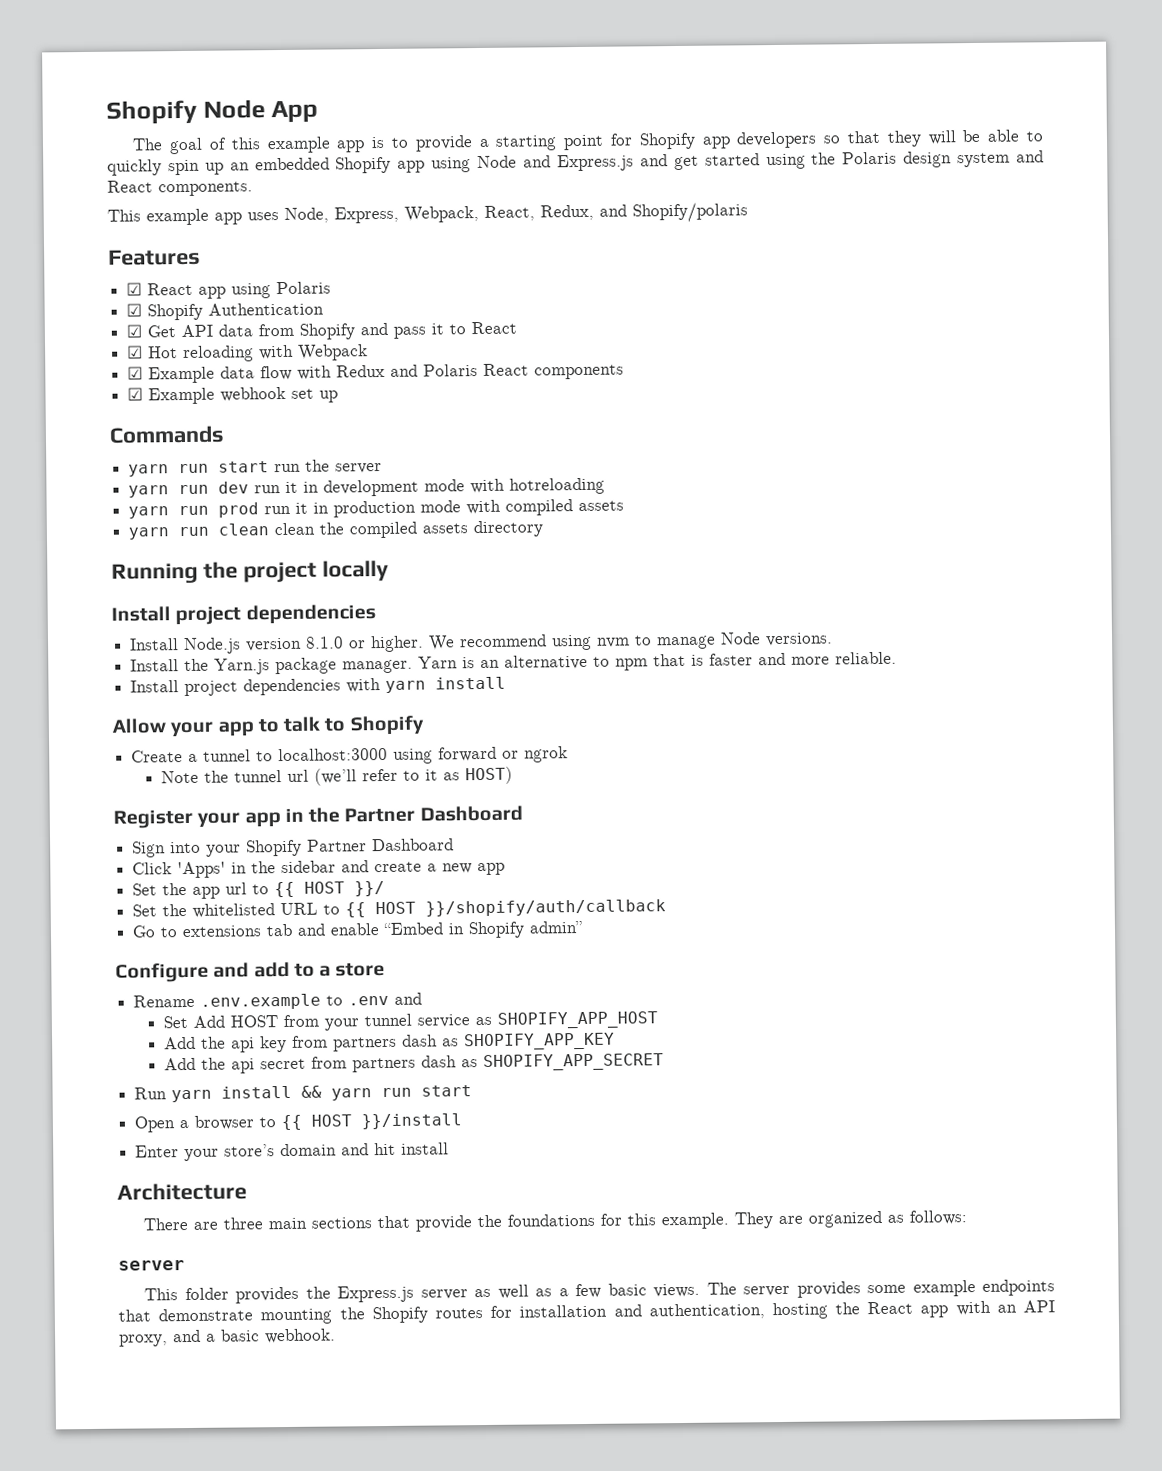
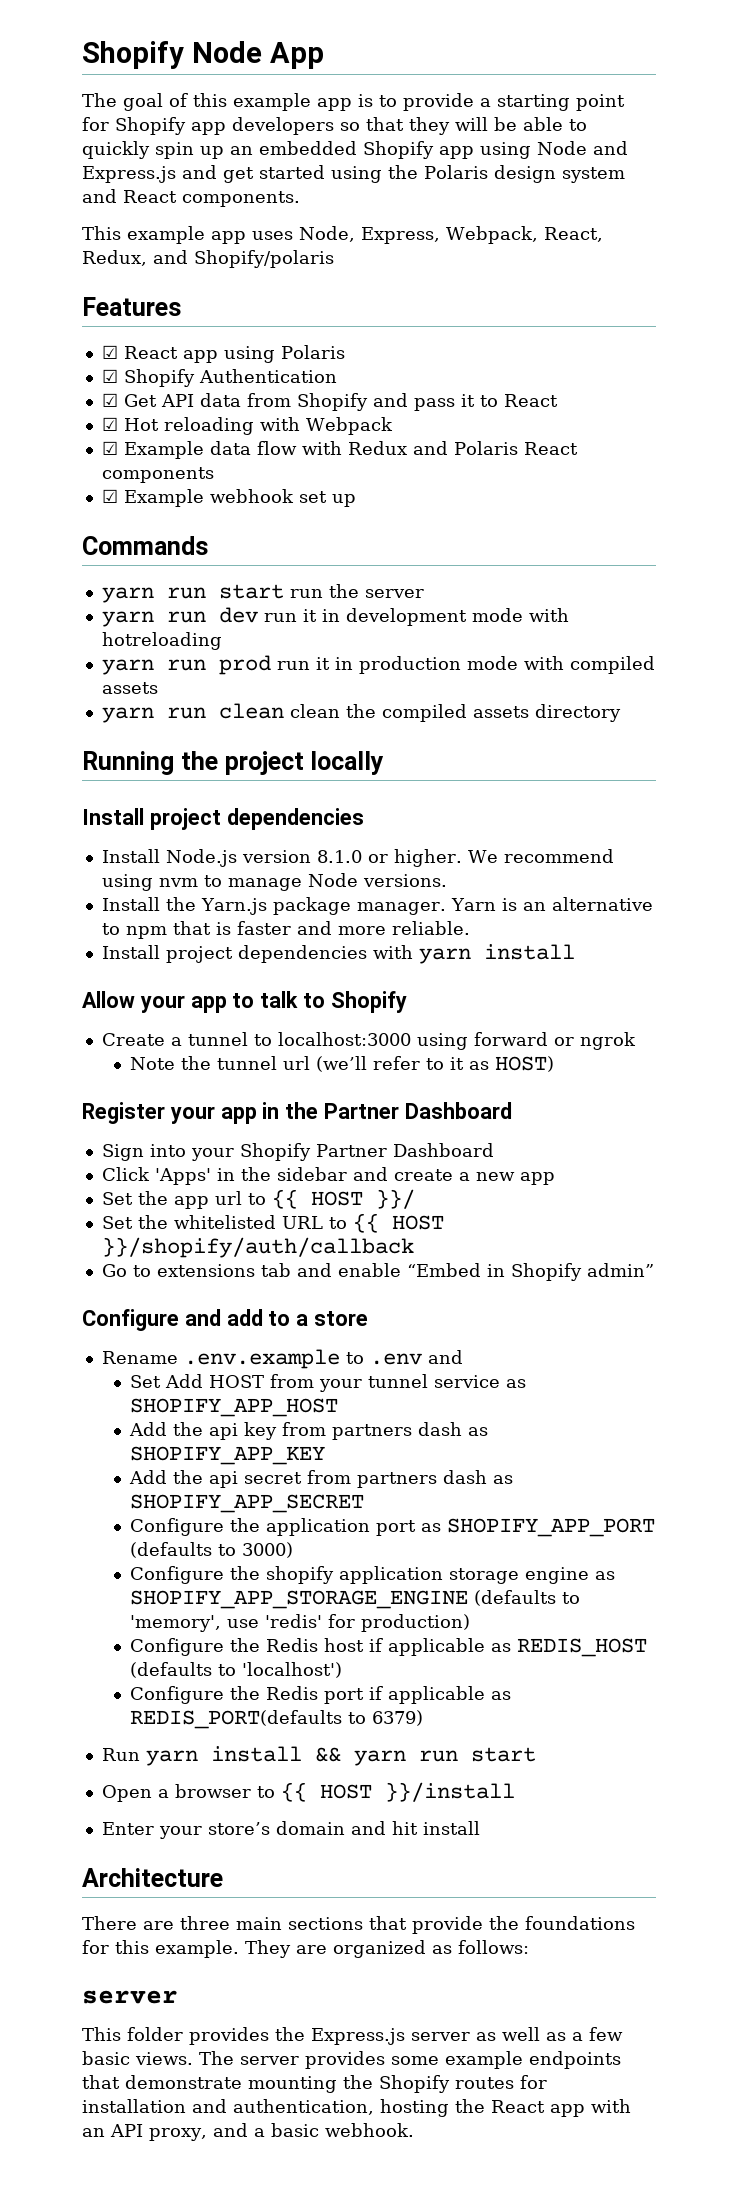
+ Configure the application port as SHOPIFY_APP_PORT (defaults to 3000)
+ Configure the shopify application storage engine as SHOPIFY_APP_STORAGE_ENGINE (defaults to 'memory', use 'redis' for production)
+ Configure the Redis host if applicable as REDIS_HOST (defaults to 'localhost')
+ Configure the Redis port if applicable as REDIS_PORT(defaults to 6379)

